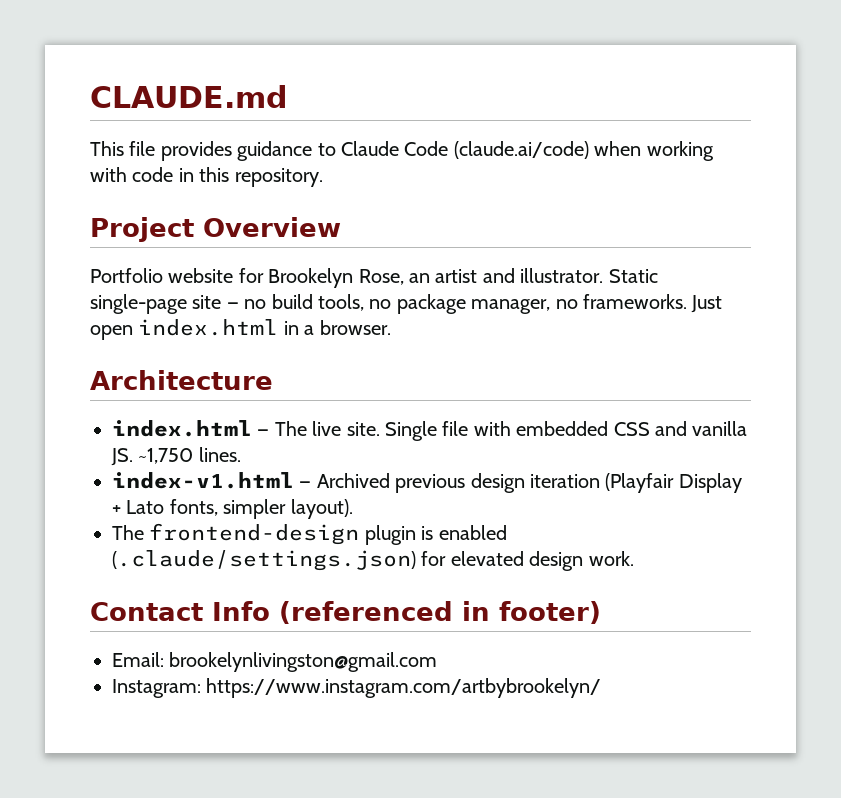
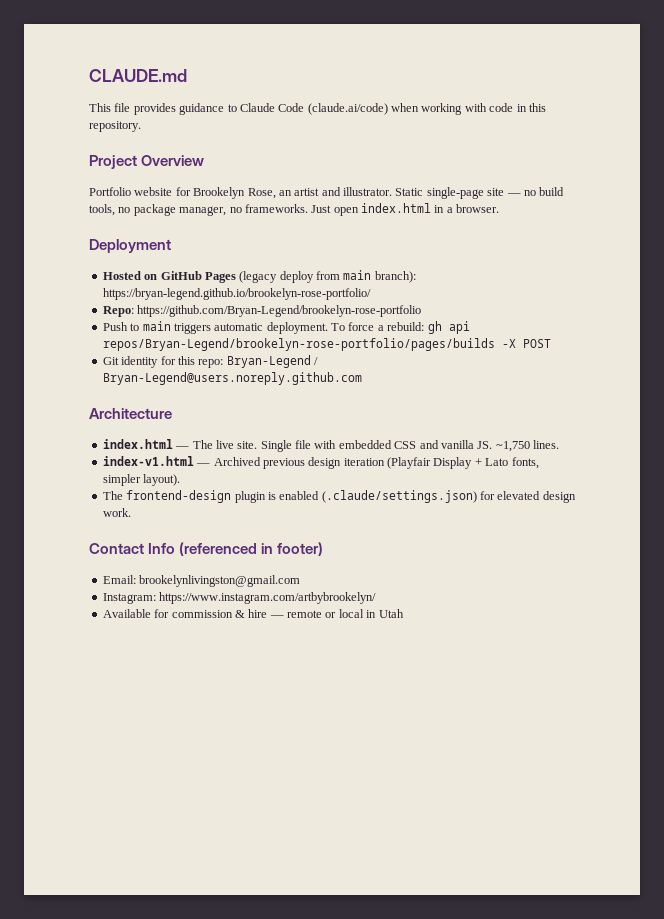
+ Deployment
+ Hosted on GitHub Pages (legacy deploy from main branch): https://bryan-legend.github.io/brookelyn-rose-portfolio/
+ Repo: https://github.com/Bryan-Legend/brookelyn-rose-portfolio
+ Push to main triggers automatic deployment. To force a rebuild: gh api repos/Bryan-Legend/brookelyn-rose-portfolio/pages/builds -X POST
+ Git identity for this repo: Bryan-Legend / Bryan-Legend@users.noreply.github.com
+ Available for commission & hire — remote or local in Utah

